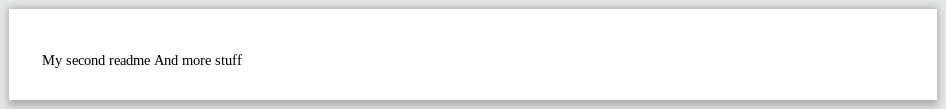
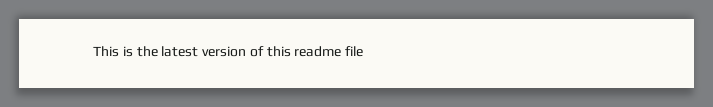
- My second readme And more stuff
+ This is the latest version of this readme file

